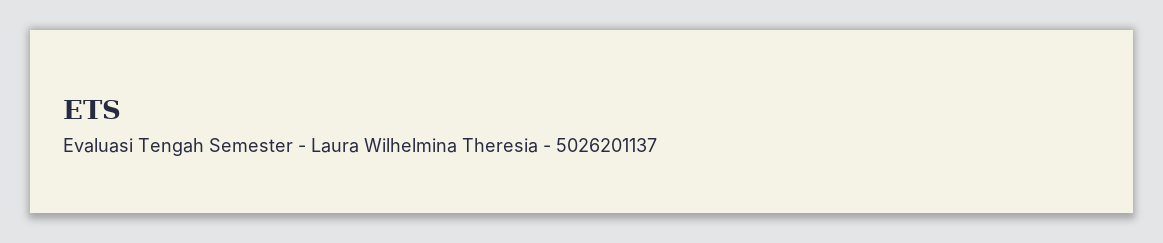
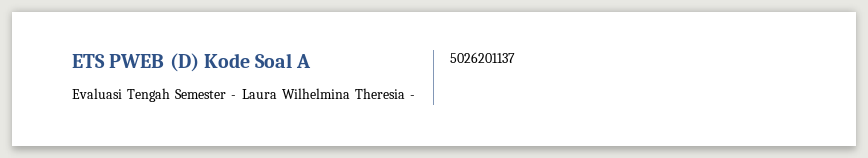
- ETS
+ ETS PWEB (D) Kode Soal A

